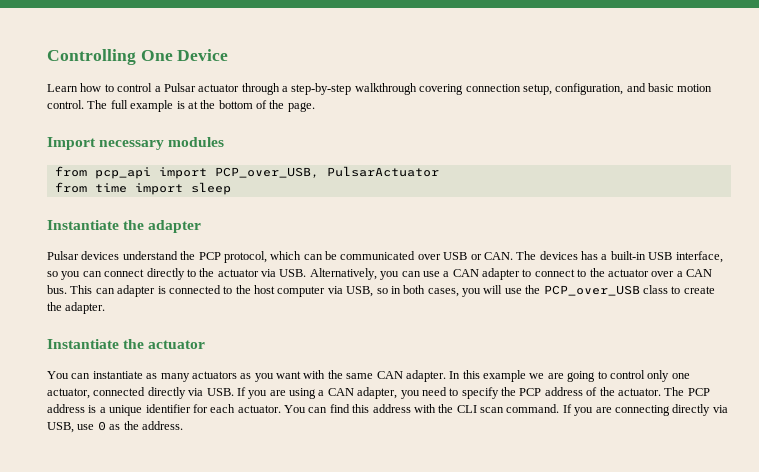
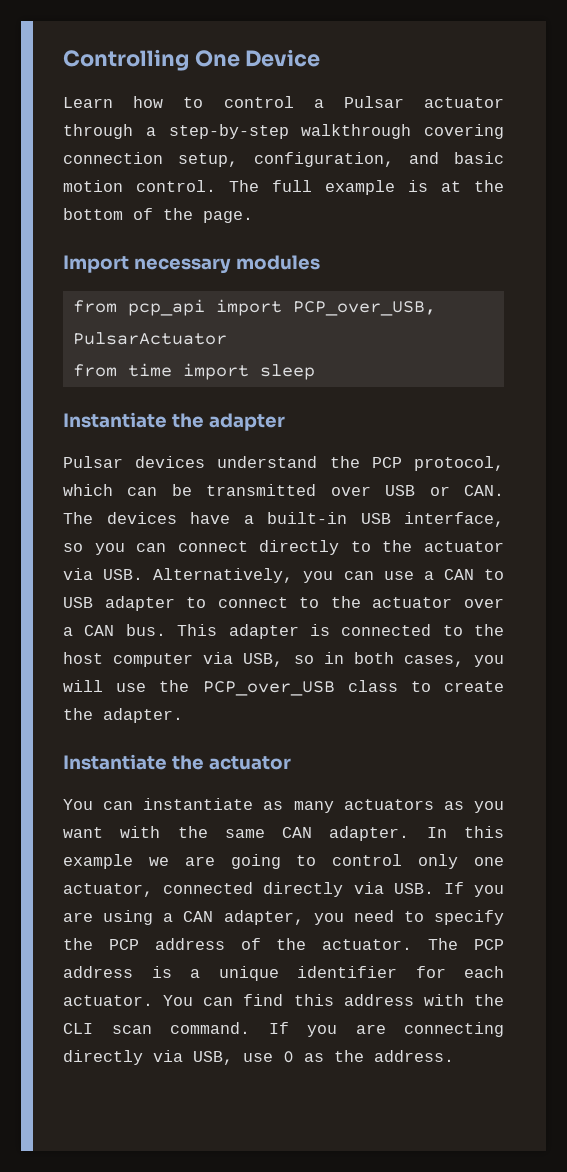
- Pulsar devices understand the PCP protocol, which can be communicated over USB or CAN. The devices has a built-in USB interface, so you can connect directly to the actuator via USB. Alternatively, you can use a CAN adapter to connect to the actuator over a CAN bus.
+ Pulsar devices understand the PCP protocol, which can be transmitted over USB or CAN. The devices have a built-in USB interface, so you can connect directly to the actuator via USB. Alternatively, you can use a CAN to USB adapter to connect to the actuator over a CAN bus.
- This can adapter is connected to the host computer via USB, so in both cases, you will use the PCP_over_USB class to create the adapter.
+ This adapter is connected to the host computer via USB, so in both cases, you will use the PCP_over_USB class to create the adapter.

